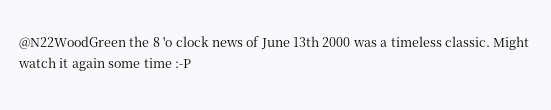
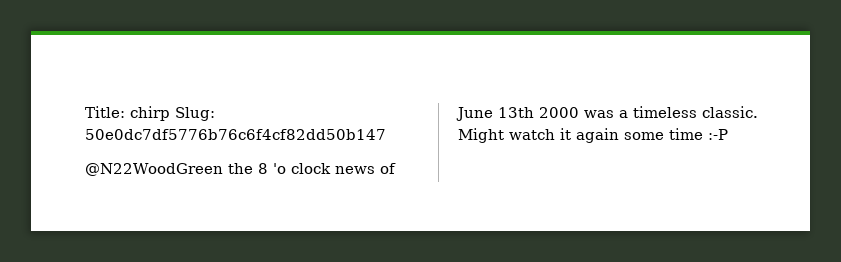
+ Title: chirp Slug: 50e0dc7df5776b76c6f4cf82dd50b147

